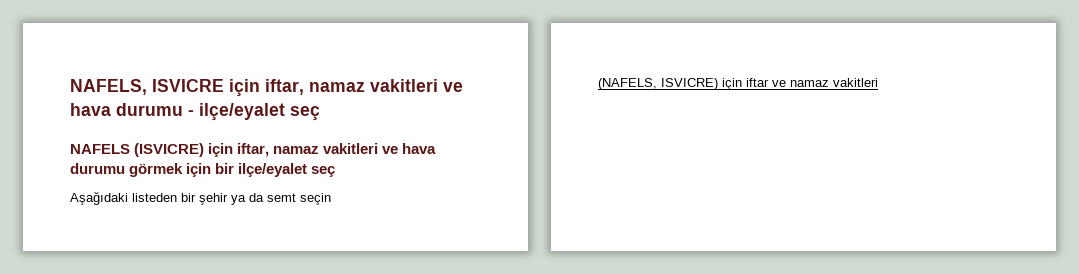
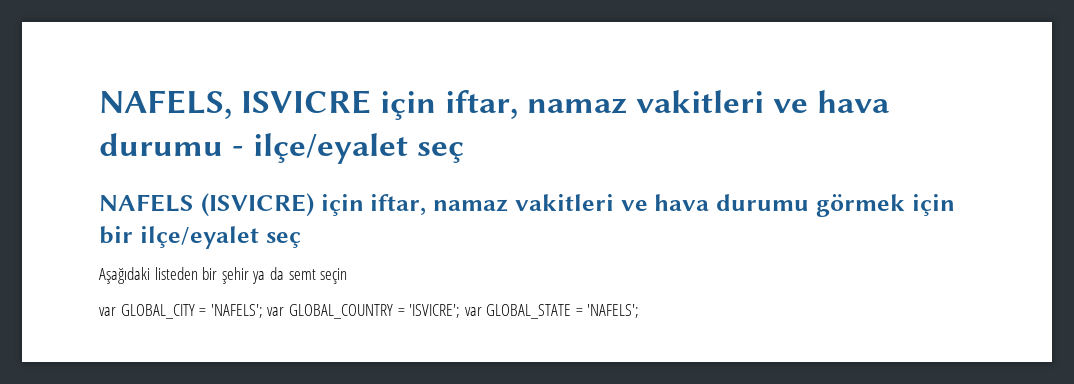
- (NAFELS, ISVICRE) için iftar ve namaz vakitleri
+ var GLOBAL_CITY = 'NAFELS'; var GLOBAL_COUNTRY = 'ISVICRE'; var GLOBAL_STATE = 'NAFELS';

